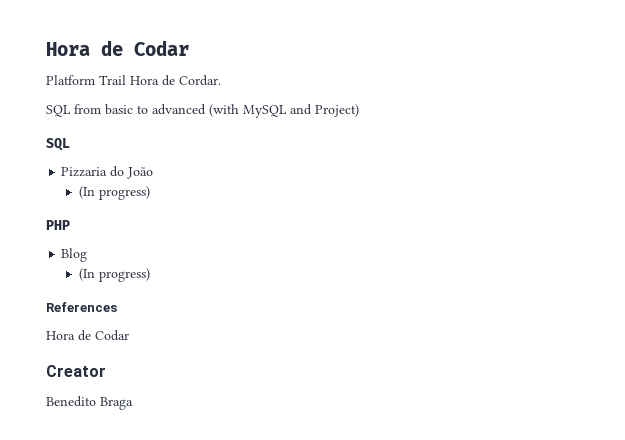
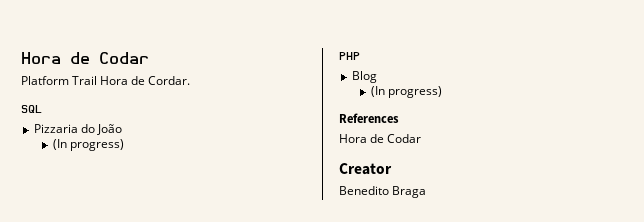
- SQL from basic to advanced (with MySQL and Project)

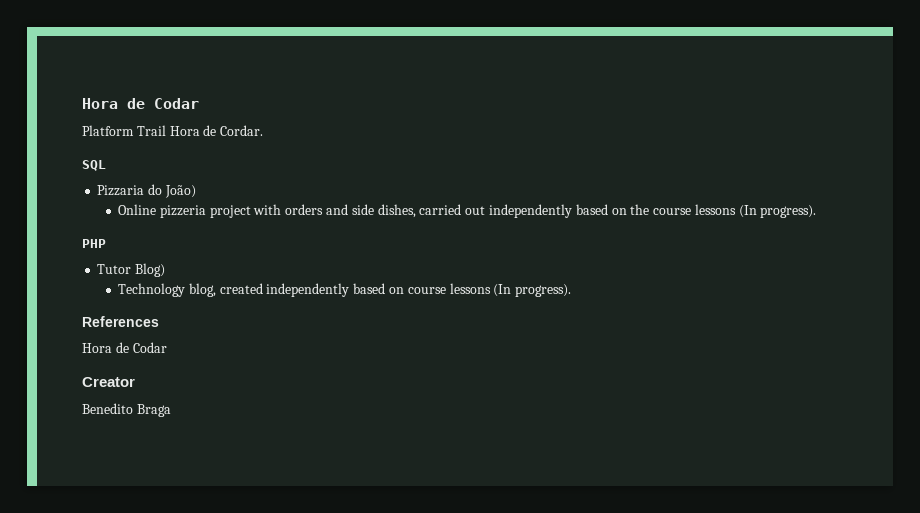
- Pizzaria do João
- (In progress)
+ Pizzaria do João)
+ Online pizzeria project with orders and side dishes, carried out independently based on the course lessons (In progress).
  PHP
- Blog
- (In progress)
+ Tutor Blog)
+ Technology blog, created independently based on course lessons (In progress).

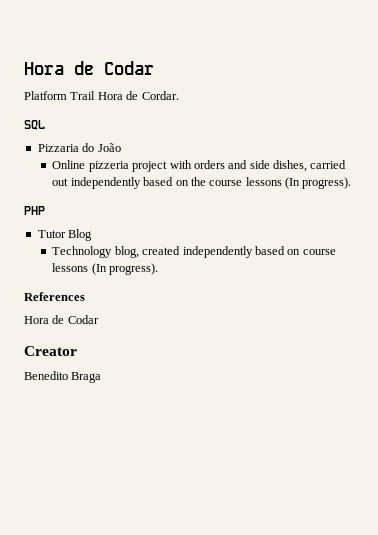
- Pizzaria do João)
+ Pizzaria do João
- Tutor Blog)
+ Tutor Blog

